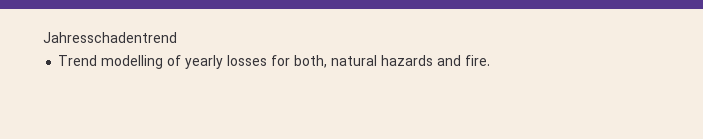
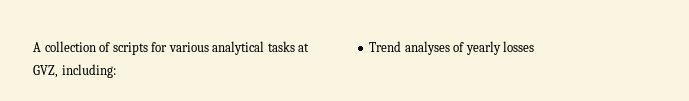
- Jahresschadentrend
+ A collection of scripts for various analytical tasks at GVZ, including:
- Trend modelling of yearly losses for both, natural hazards and fire.
+ Trend analyses of yearly losses

